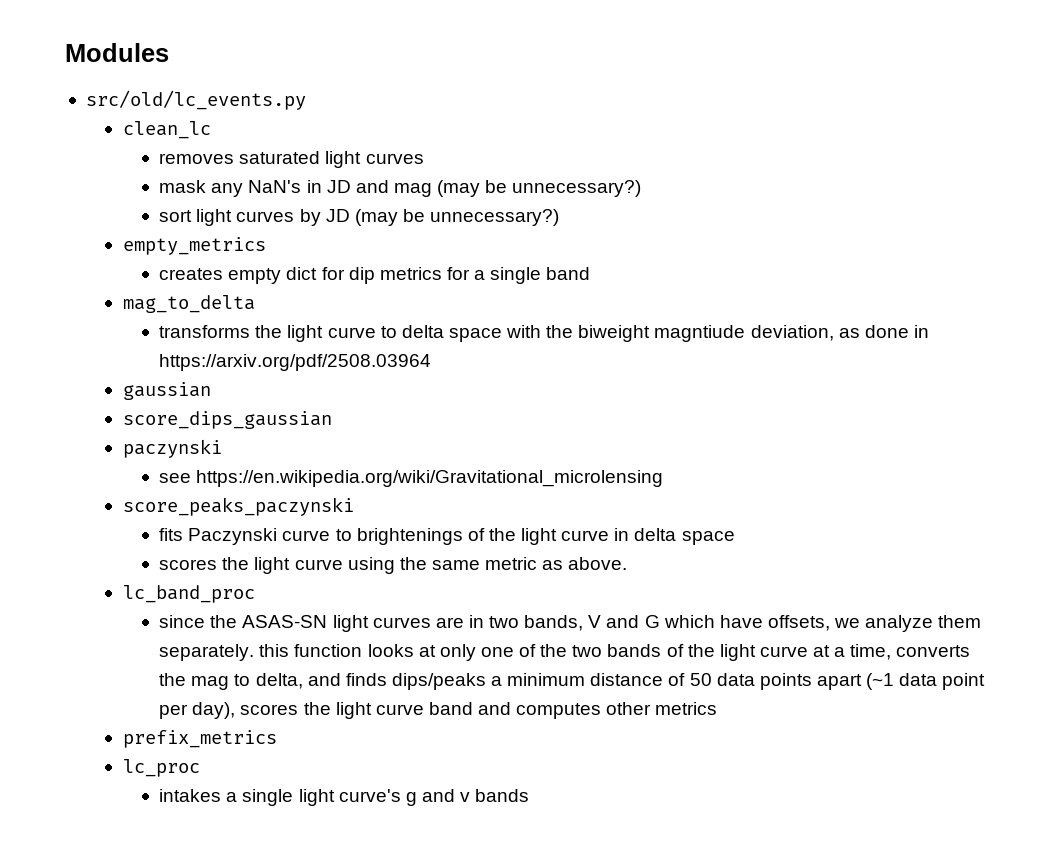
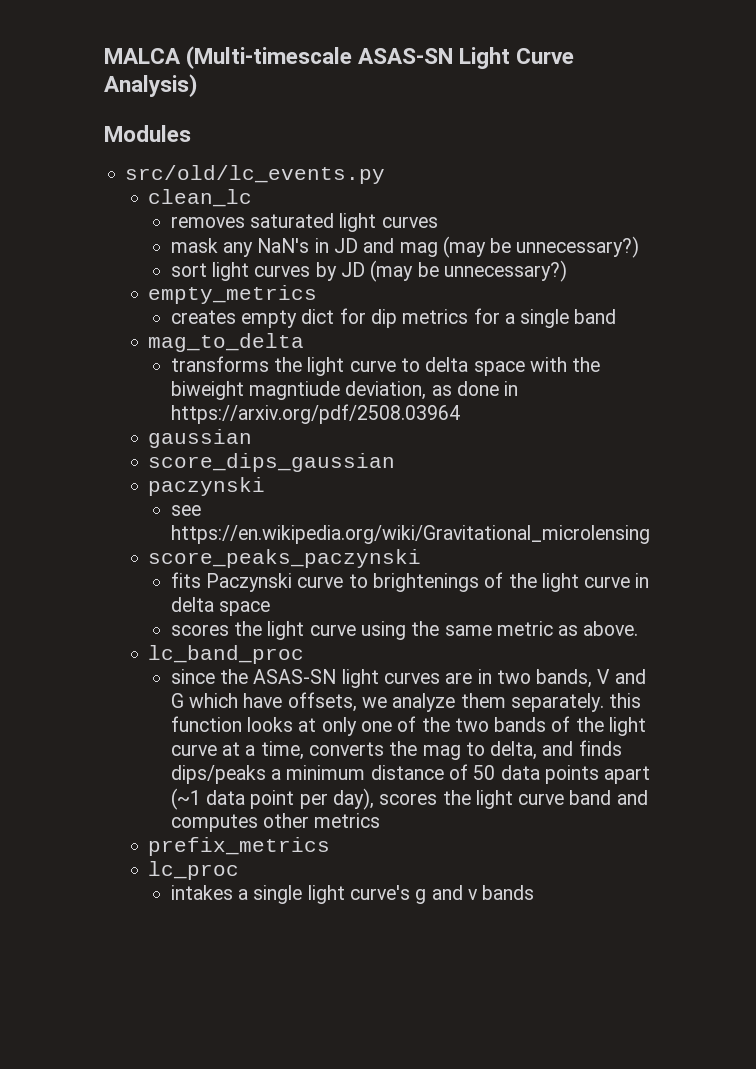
+ MALCA (Multi-timescale ASAS-SN Light Curve Analysis)

